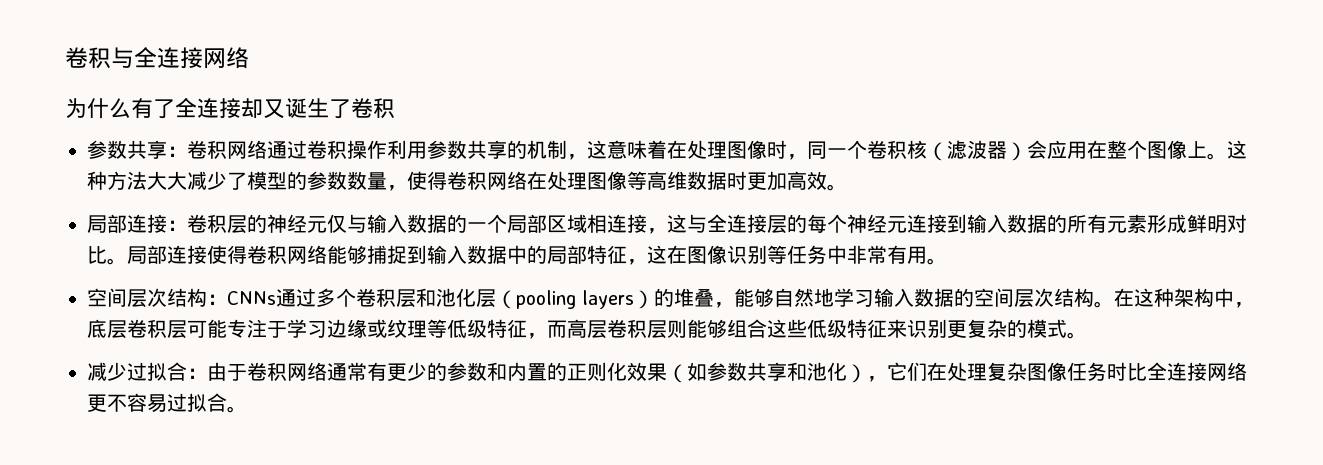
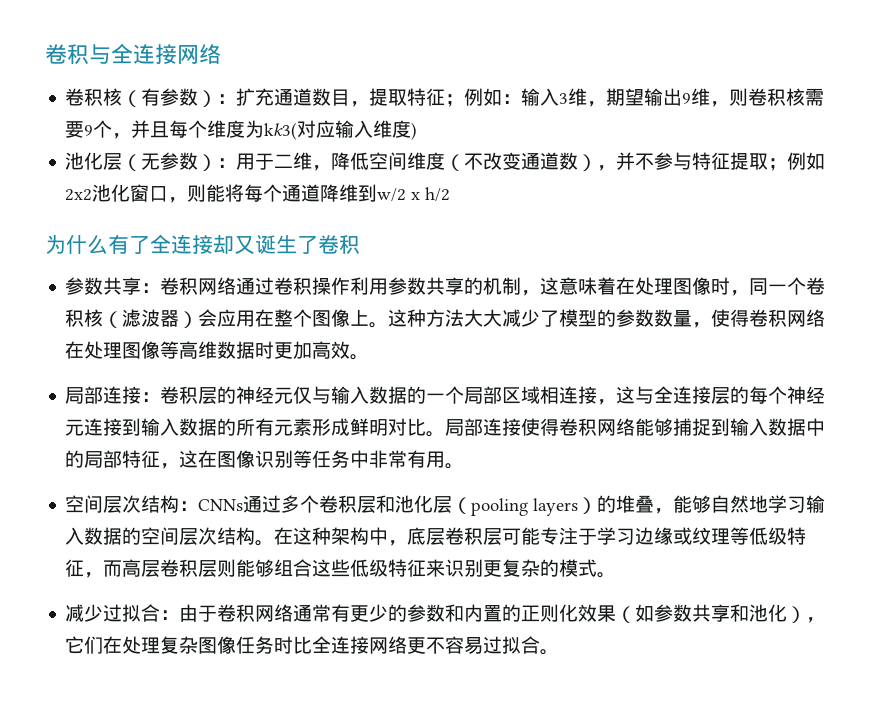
+ 卷积核（有参数）：扩充通道数目，提取特征；例如：输入3维，期望输出9维，则卷积核需要9个，并且每个维度为kk3(对应输入维度)
+ 池化层（无参数）：用于二维，降低空间维度（不改变通道数），并不参与特征提取；例如2x2池化窗口，则能将每个通道降维到w/2 x h/2

